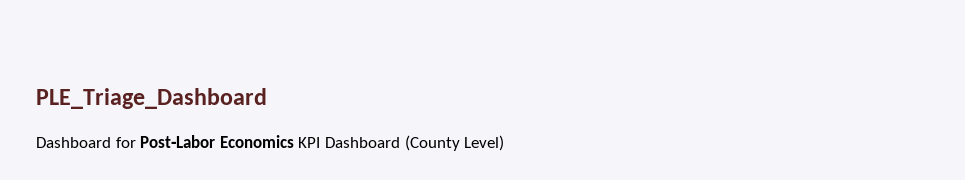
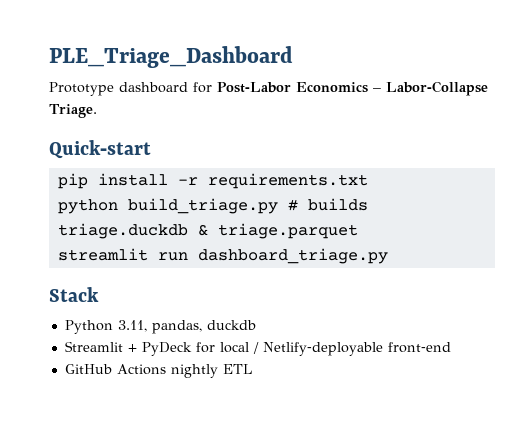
- Dashboard for Post‑Labor Economics KPI Dashboard (County Level)
+ Prototype dashboard for Post‑Labor Economics – Labor‑Collapse Triage.
+ Quick‑start
+ pip install -r requirements.txt
+ python build_triage.py # builds triage.duckdb & triage.parquet
+ streamlit run dashboard_triage.py
+ Stack
+ Python 3.11, pandas, duckdb
+ Streamlit + PyDeck for local / Netlify‑deployable front‑end
+ GitHub Actions nightly ETL

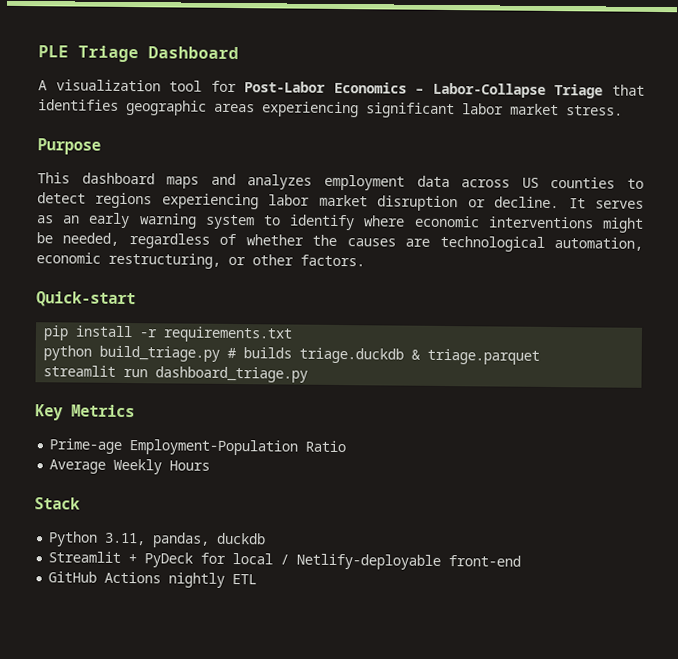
- PLE_Triage_Dashboard
- Prototype dashboard for Post‑Labor Economics – Labor‑Collapse Triage.
+ PLE Triage Dashboard
+ A visualization tool for Post‑Labor Economics – Labor‑Collapse Triage that identifies geographic areas experiencing significant labor market stress.
+ Purpose
+ This dashboard maps and analyzes employment data across US counties to detect regions experiencing labor market disruption or decline. It serves as an early warning system to identify where economic interventions might be needed, regardless of whether the causes are technological automation, economic restructuring, or other factors.
+ Key Metrics
+ Prime-age Employment-Population Ratio
+ Average Weekly Hours

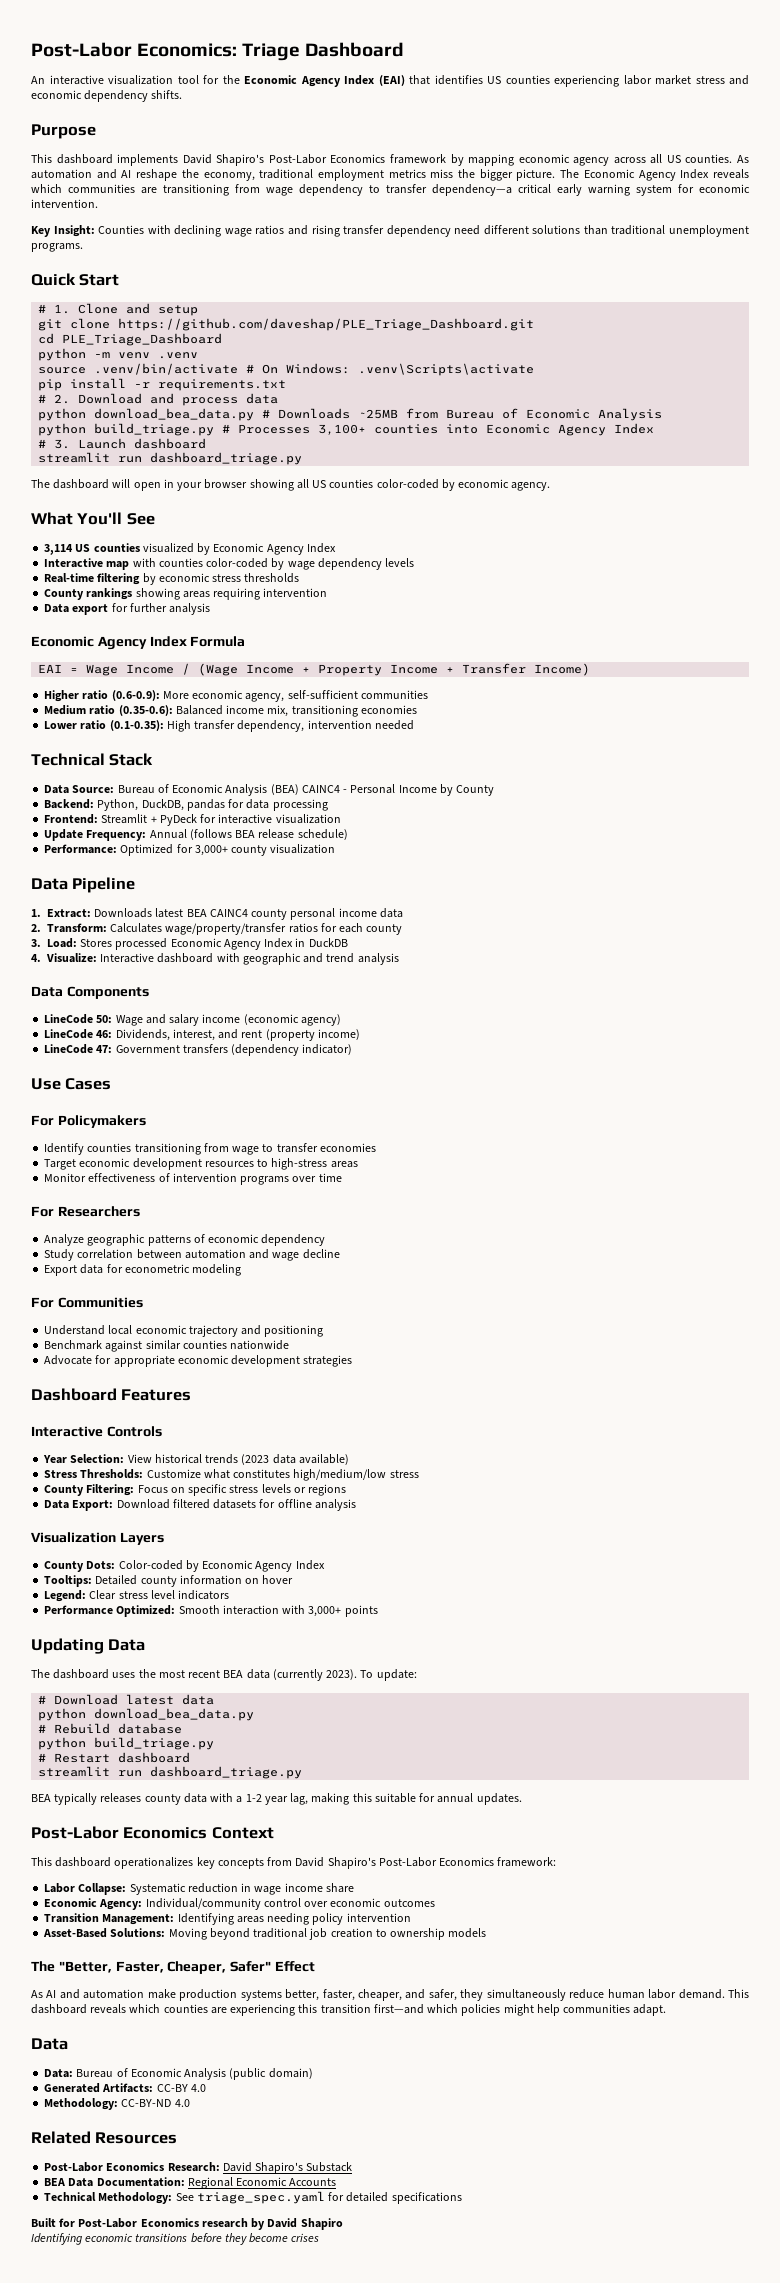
- PLE Triage Dashboard
+ Post-Labor Economics: Triage Dashboard
- A visualization tool for Post‑Labor Economics – Labor‑Collapse Triage that identifies geographic areas experiencing significant labor market stress.
+ An interactive visualization tool for the Economic Agency Index (EAI) that identifies US counties experiencing labor market stress and economic dependency shifts.
  Purpose
- This dashboard maps and analyzes employment data across US counties to detect regions experiencing labor market disruption or decline. It serves as an early warning system to identify where economic interventions might be needed, regardless of whether the causes are technological automation, economic restructuring, or other factors.
- Quick‑start
+ This dashboard implements David Shapiro's Post-Labor Economics framework by mapping economic agency across all US counties. As automation and AI reshape the economy, traditional employment metrics miss the bigger picture. The Economic Agency Index reveals which communities are transitioning from wage dependency to transfer dependency—a critical early warning system for economic intervention.
+ Key Insight: Counties with declining wage ratios and rising transfer dependency need different solutions than traditional unemployment programs.
+ Quick Start
+ # 1. Clone and setup
+ git clone https://github.com/daveshap/PLE_Triage_Dashboard.git
+ cd PLE_Triage_Dashboard
+ python -m venv .venv
+ source .venv/bin/activate # On Windows: .venv\Scripts\activate
  pip install -r requirements.txt
- python build_triage.py # builds triage.duckdb & triage.parquet
+ # 2. Download and process data
+ python download_bea_data.py # Downloads ~25MB from Bureau of Economic Analysis
+ python build_triage.py # Processes 3,100+ counties into Economic Agency Index
+ # 3. Launch dashboard
  streamlit run dashboard_triage.py
- Key Metrics
- Prime-age Employment-Population Ratio
- Average Weekly Hours
- Stack
- Python 3.11, pandas, duckdb
- Streamlit + PyDeck for local / Netlify‑deployable front‑end
- GitHub Actions nightly ETL
+ The dashboard will open in your browser showing all US counties color-coded by economic agency.
+ What You'll See
+ 3,114 US counties visualized by Economic Agency Index
+ Interactive map with counties color-coded by wage dependency levels
+ Real-time filtering by economic stress thresholds
+ County rankings showing areas requiring intervention
+ Data export for further analysis
+ Economic Agency Index Formula
+ EAI = Wage Income / (Wage Income + Property Income + Transfer Income)
+ Higher ratio (0.6-0.9): More economic agency, self-sufficient communities
+ Medium ratio (0.35-0.6): Balanced income mix, transitioning economies
+ Lower ratio (0.1-0.35): High transfer dependency, intervention needed
+ Technical Stack
+ Data Source: Bureau of Economic Analysis (BEA) CAINC4 - Personal Income by County
+ Backend: Python, DuckDB, pandas for data processing
+ Frontend: Streamlit + PyDeck for interactive visualization
+ Update Frequency: Annual (follows BEA release schedule)
+ Performance: Optimized for 3,000+ county visualization
+ Data Pipeline
+ 1. Extract: Downloads latest BEA CAINC4 county personal income data
+ 2. Transform: Calculates wage/property/transfer ratios for each county
+ 3. Load: Stores processed Economic Agency Index in DuckDB
+ 4. Visualize: Interactive dashboard with geographic and trend analysis
+ Data Components
+ LineCode 50: Wage and salary income (economic agency)
+ LineCode 46: Dividends, interest, and rent (property income)
+ LineCode 47: Government transfers (dependency indicator)
+ Use Cases
+ For Policymakers
+ Identify counties transitioning from wage to transfer economies
+ Target economic development resources to high-stress areas
+ Monitor effectiveness of intervention programs over time
+ For Researchers
+ Analyze geographic patterns of economic dependency
+ Study correlation between automation and wage decline
+ Export data for econometric modeling
+ For Communities
+ Understand local economic trajectory and positioning
+ Benchmark against similar counties nationwide
+ Advocate for appropriate economic development strategies
+ Dashboard Features
+ Interactive Controls
+ Year Selection: View historical trends (2023 data available)
+ Stress Thresholds: Customize what constitutes high/medium/low stress
+ County Filtering: Focus on specific stress levels or regions
+ Data Export: Download filtered datasets for offline analysis
+ Visualization Layers
+ County Dots: Color-coded by Economic Agency Index
+ Tooltips: Detailed county information on hover
+ Legend: Clear stress level indicators
+ Performance Optimized: Smooth interaction with 3,000+ points
+ Updating Data
+ The dashboard uses the most recent BEA data (currently 2023). To update:
+ # Download latest data
+ python download_bea_data.py
+ # Rebuild database
+ python build_triage.py
+ # Restart dashboard
+ streamlit run dashboard_triage.py
+ BEA typically releases county data with a 1-2 year lag, making this suitable for annual updates.
+ Post-Labor Economics Context
+ This dashboard operationalizes key concepts from David Shapiro's Post-Labor Economics framework:
+ Labor Collapse: Systematic reduction in wage income share
+ Economic Agency: Individual/community control over economic outcomes
+ Transition Management: Identifying areas needing policy intervention
+ Asset-Based Solutions: Moving beyond traditional job creation to ownership models
+ The "Better, Faster, Cheaper, Safer" Effect
+ As AI and automation make production systems better, faster, cheaper, and safer, they simultaneously reduce human labor demand. This dashboard reveals which counties are experiencing this transition first—and which policies might help communities adapt.
+ Data
+ Data: Bureau of Economic Analysis (public domain)
+ Generated Artifacts: CC-BY 4.0
+ Methodology: CC-BY-ND 4.0
+ Related Resources
+ Post-Labor Economics Research: David Shapiro's Substack
+ BEA Data Documentation: Regional Economic Accounts
+ Technical Methodology: See triage_spec.yaml for detailed specifications
+ Built for Post-Labor Economics research by David Shapiro
+ Identifying economic transitions before they become crises

